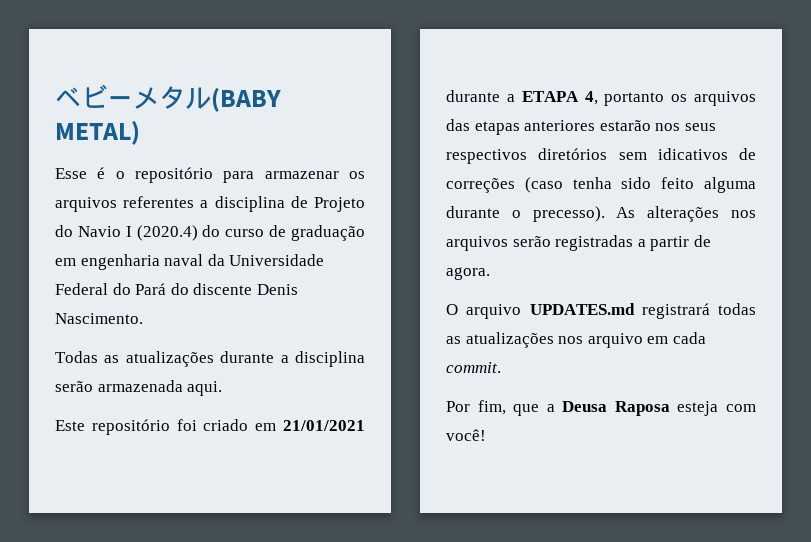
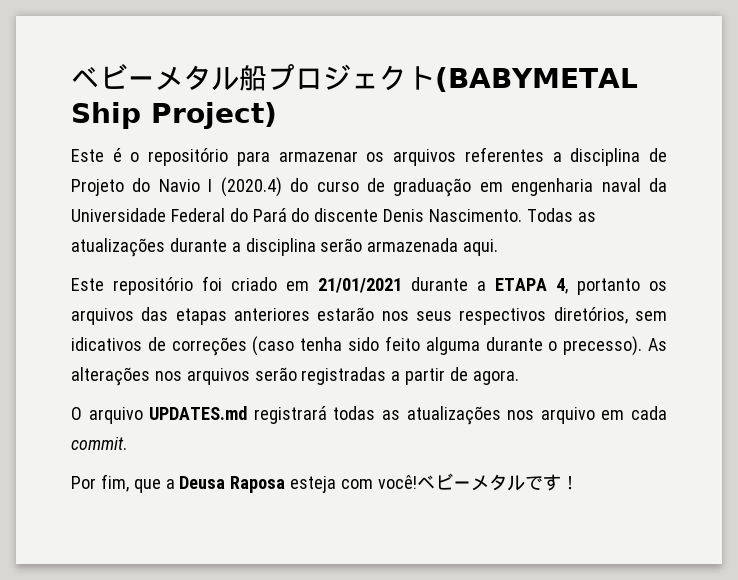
- ベビーメタル(BABY METAL)
- Esse é o repositório para armazenar os arquivos referentes a disciplina de Projeto do Navio I (2020.4) do curso de graduação em engenharia naval da Universidade Federal do Pará do discente Denis Nascimento.
- Todas as atualizações durante a disciplina serão armazenada aqui.
+ ベビーメタル船プロジェクト(BABYMETAL Ship Project)
+ Este é o repositório para armazenar os arquivos referentes a disciplina de Projeto do Navio I (2020.4) do curso de graduação em engenharia naval da Universidade Federal do Pará do discente Denis Nascimento. Todas as atualizações durante a disciplina serão armazenada aqui.
- Este repositório foi criado em 21/01/2021 durante a ETAPA 4, portanto os arquivos das etapas anteriores estarão nos seus respectivos diretórios sem idicativos de correções (caso tenha sido feito alguma durante o precesso).
+ Este repositório foi criado em 21/01/2021 durante a ETAPA 4, portanto os arquivos das etapas anteriores estarão nos seus respectivos diretórios, sem idicativos de correções (caso tenha sido feito alguma durante o precesso).
+ ベビーメタルです！

